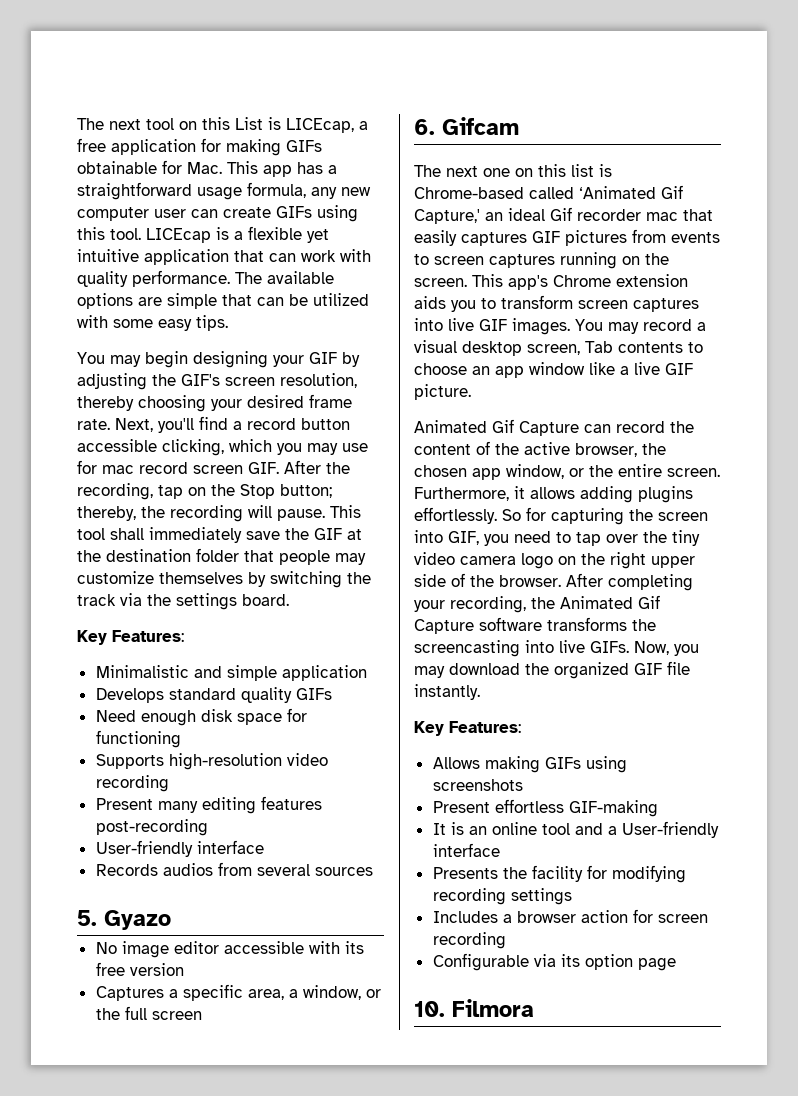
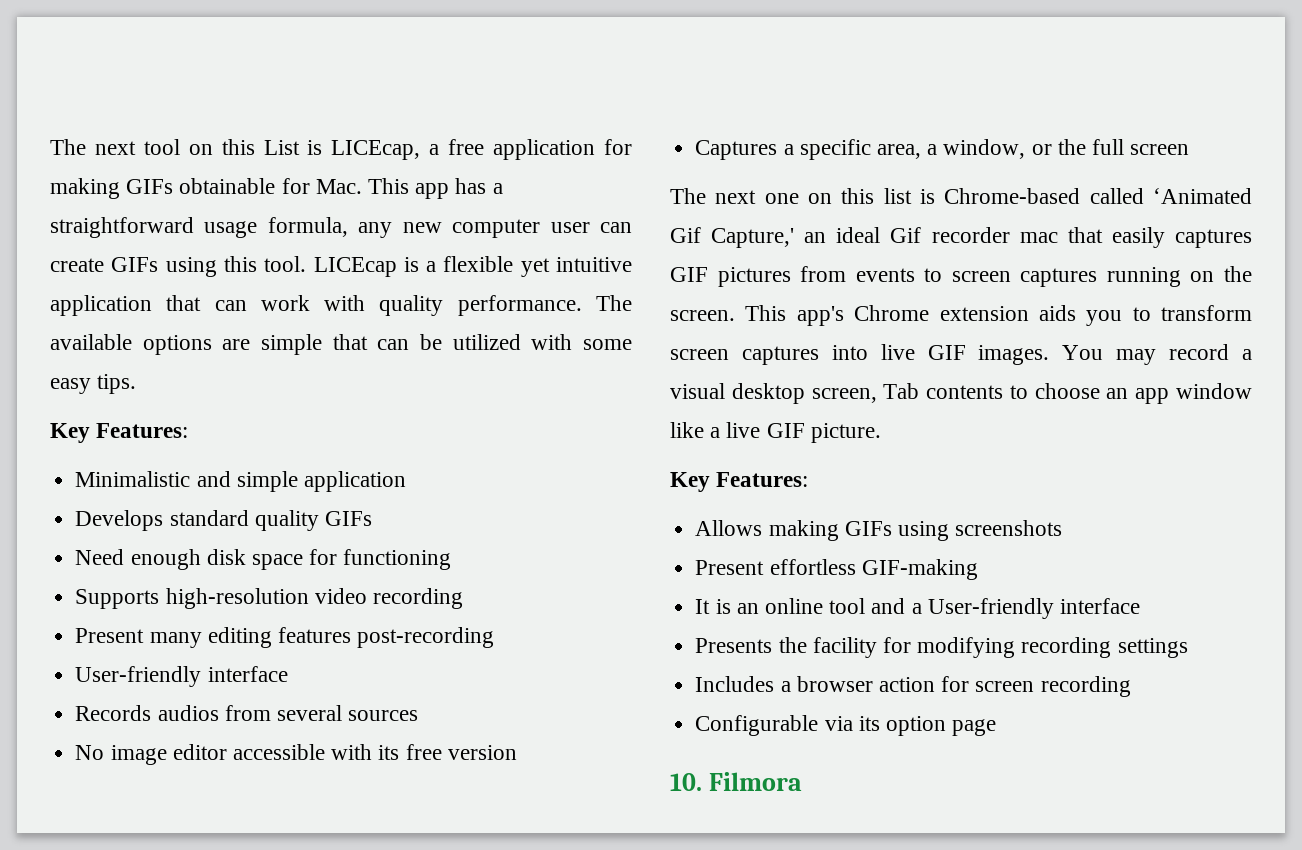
- You may begin designing your GIF by adjusting the GIF's screen resolution, thereby choosing your desired frame rate. Next, you'll find a record button accessible clicking, which you may use for mac record screen GIF. After the recording, tap on the Stop button; thereby, the recording will pause. This tool shall immediately save the GIF at the destination folder that people may customize themselves by switching the track via the settings board.
- 5. Gyazo
- 6. Gifcam
- Animated Gif Capture can record the content of the active browser, the chosen app window, or the entire screen. Furthermore, it allows adding plugins effortlessly. So for capturing the screen into GIF, you need to tap over the tiny video camera logo on the right upper side of the browser. After completing your recording, the Animated Gif Capture software transforms the screencasting into live GIFs. Now, you may download the organized GIF file instantly.

